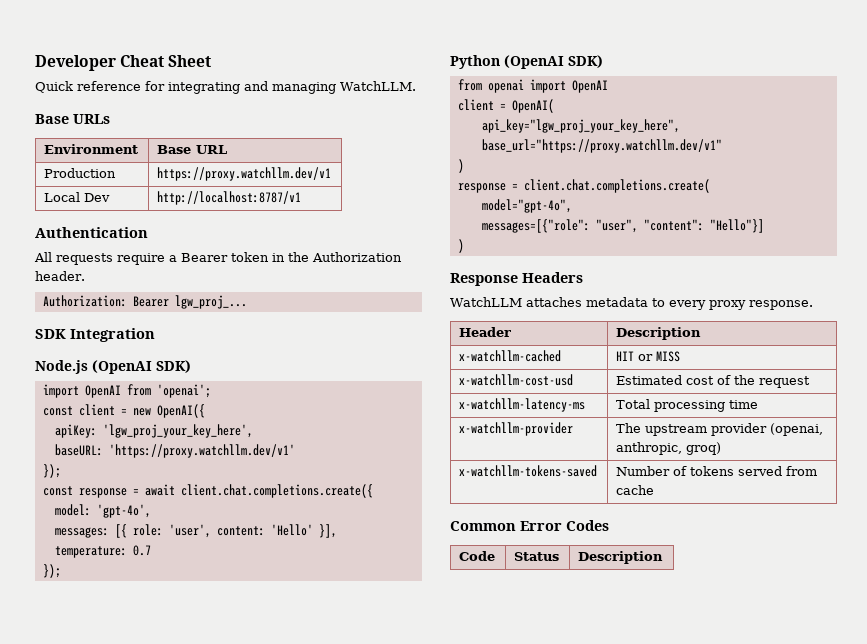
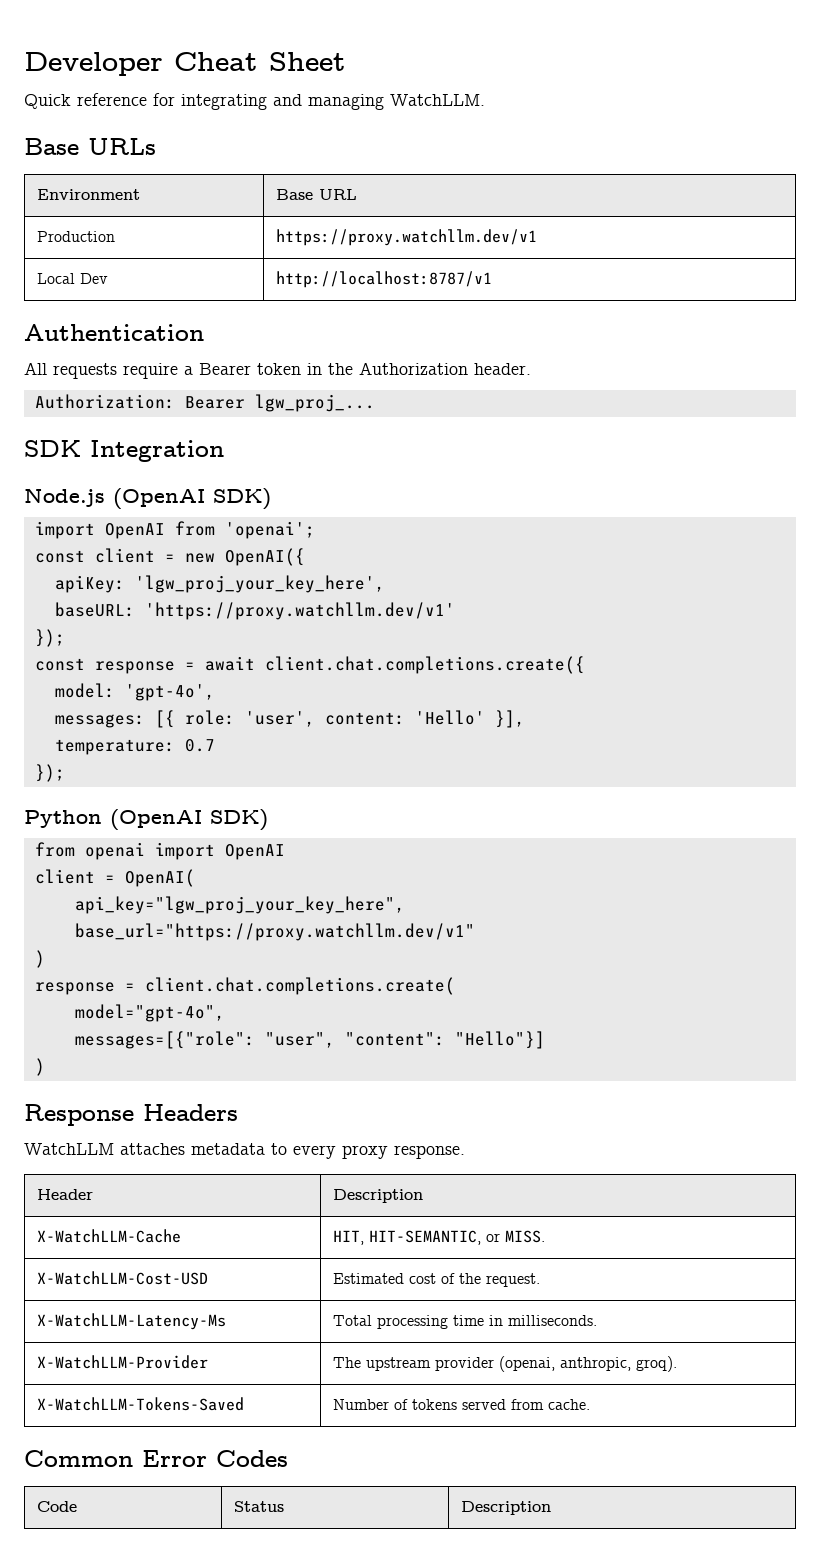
- x-watchllm-cached | HIT or MISS
- x-watchllm-cost-usd | Estimated cost of the request
- x-watchllm-latency-ms | Total processing time
- x-watchllm-provider | The upstream provider (openai, anthropic, groq)
- x-watchllm-tokens-saved | Number of tokens served from cache
+ X-WatchLLM-Cache | HIT, HIT-SEMANTIC, or MISS.
+ X-WatchLLM-Cost-USD | Estimated cost of the request.
+ X-WatchLLM-Latency-Ms | Total processing time in milliseconds.
+ X-WatchLLM-Provider | The upstream provider (openai, anthropic, groq).
+ X-WatchLLM-Tokens-Saved | Number of tokens served from cache.

